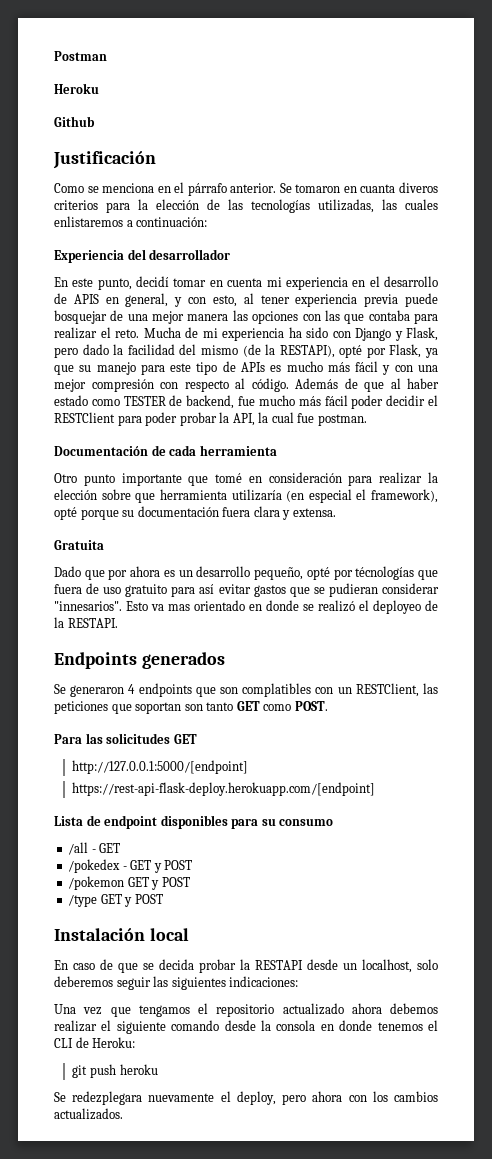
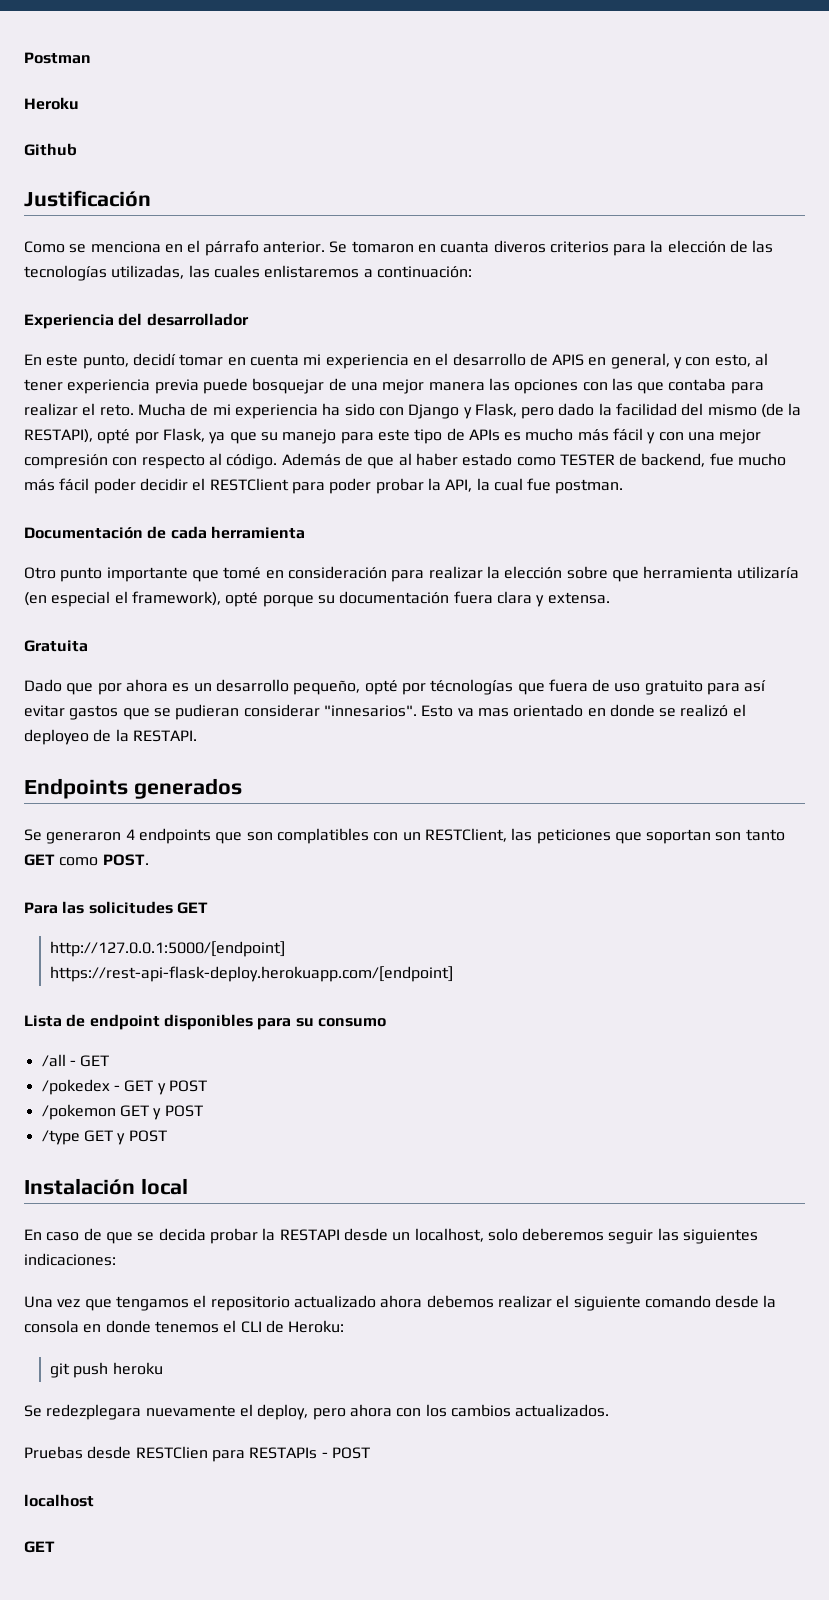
+ Pruebas desde RESTClien para RESTAPIs - POST
+ localhost
+ GET

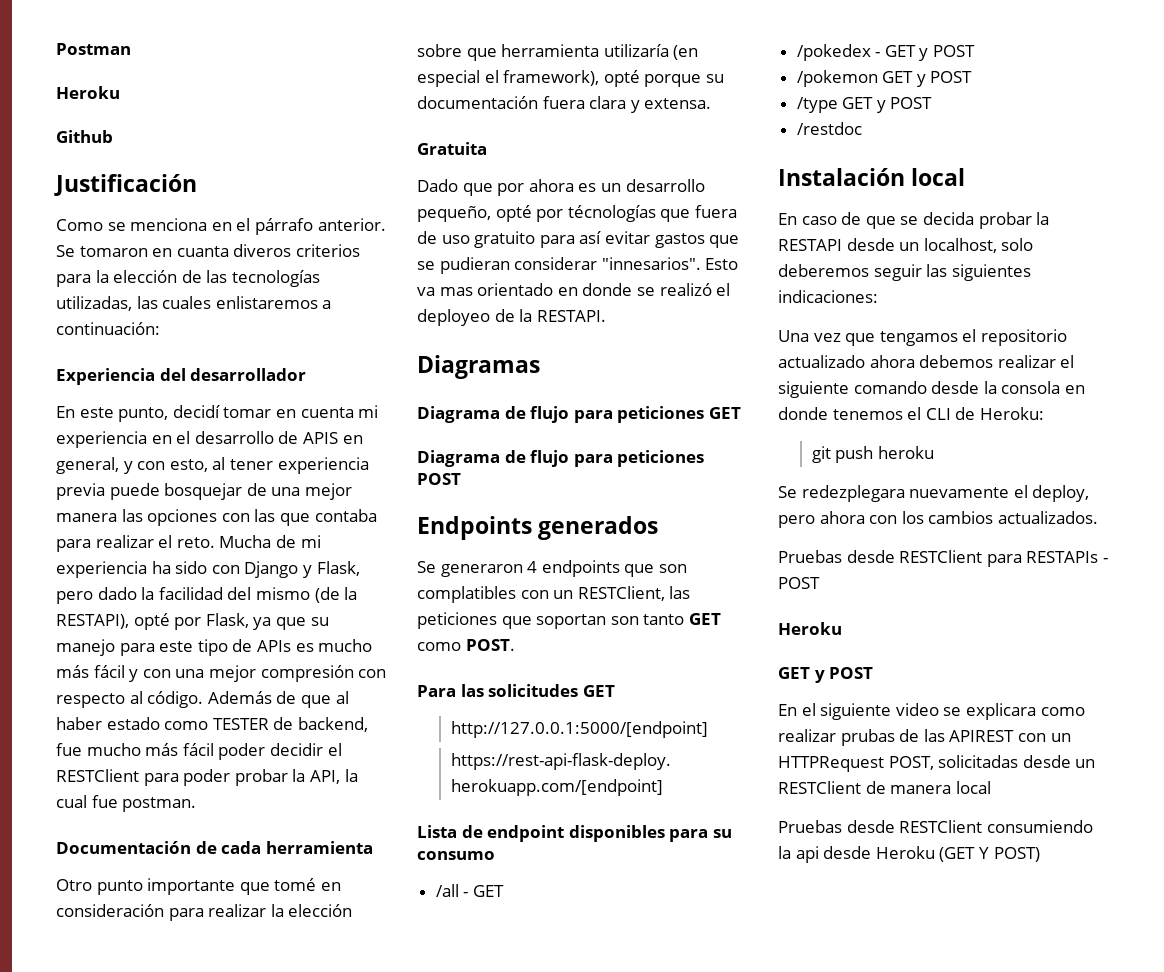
+ Diagramas
+ Diagrama de flujo para peticiones GET
+ Diagrama de flujo para peticiones POST
+ /restdoc
- Pruebas desde RESTClien para RESTAPIs - POST
- localhost
- GET
+ Pruebas desde RESTClient para RESTAPIs - POST
+ Heroku
+ GET y POST
+ En el siguiente video se explicara como realizar prubas de las APIREST con un HTTPRequest POST, solicitadas desde un RESTClient de manera local
+ Pruebas desde RESTClient consumiendo la api desde Heroku (GET Y POST)

